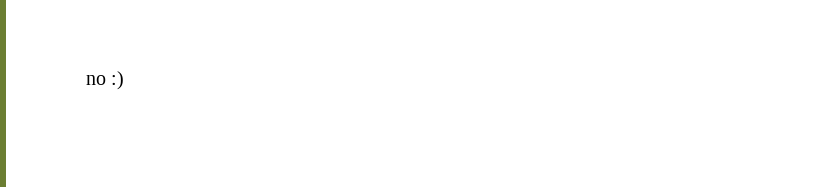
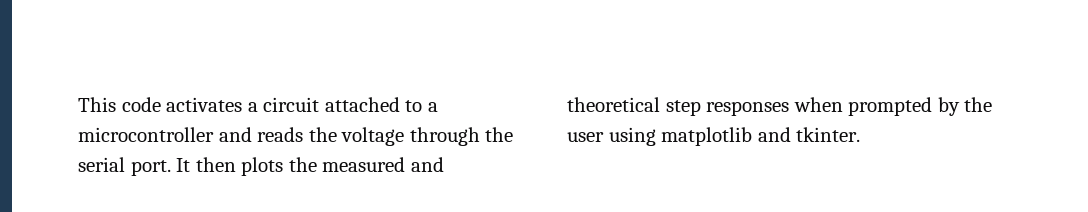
- no :)
+ This code activates a circuit attached to a microcontroller and reads the voltage through the serial port. It then plots the measured and theoretical step responses when prompted by the user using matplotlib and tkinter.

